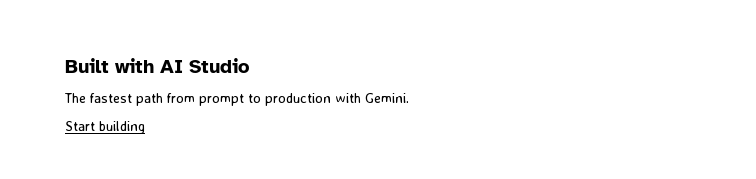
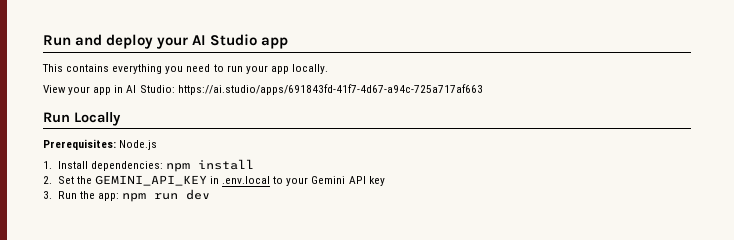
- Built with AI Studio
- The fastest path from prompt to production with Gemini.
- Start building
+ Run and deploy your AI Studio app
+ This contains everything you need to run your app locally.
+ View your app in AI Studio: https://ai.studio/apps/691843fd-41f7-4d67-a94c-725a717af663
+ Run Locally
+ Prerequisites: Node.js
+ 1. Install dependencies: npm install
+ 2. Set the GEMINI_API_KEY in .env.local to your Gemini API key
+ 3. Run the app: npm run dev

